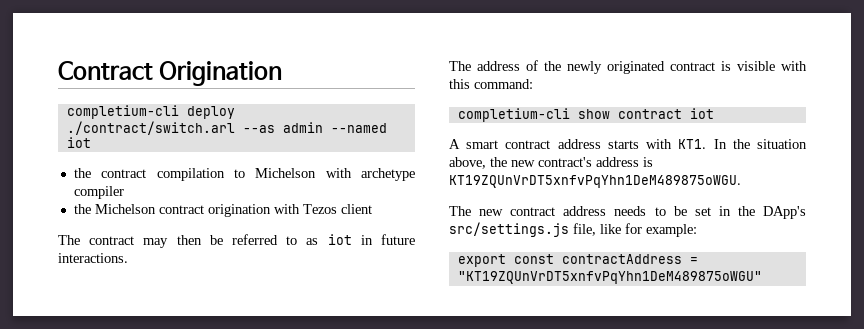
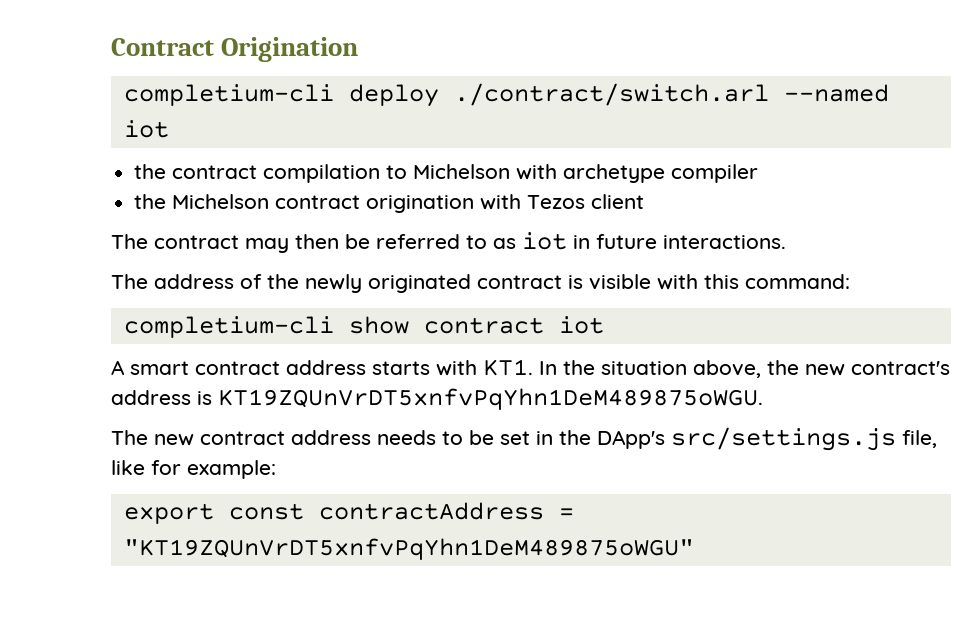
- completium-cli deploy ./contract/switch.arl --as admin --named iot
+ completium-cli deploy ./contract/switch.arl --named iot

